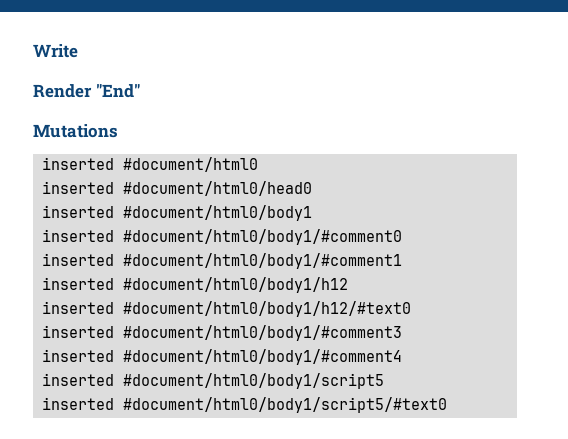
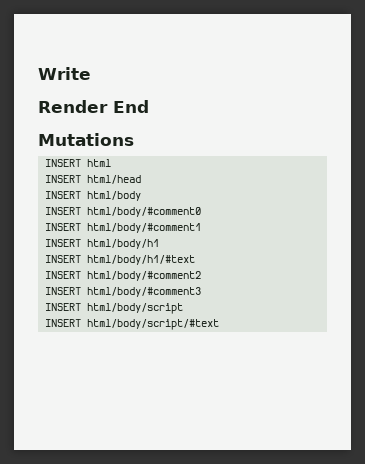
- Render "End"
+ Render End
- inserted #document/html0
- inserted #document/html0/head0
- inserted #document/html0/body1
- inserted #document/html0/body1/#comment0
- inserted #document/html0/body1/#comment1
- inserted #document/html0/body1/h12
- inserted #document/html0/body1/h12/#text0
- inserted #document/html0/body1/#comment3
- inserted #document/html0/body1/#comment4
- inserted #document/html0/body1/script5
- inserted #document/html0/body1/script5/#text0
+ INSERT html
+ INSERT html/head
+ INSERT html/body
+ INSERT html/body/#comment0
+ INSERT html/body/#comment1
+ INSERT html/body/h1
+ INSERT html/body/h1/#text
+ INSERT html/body/#comment2
+ INSERT html/body/#comment3
+ INSERT html/body/script
+ INSERT html/body/script/#text

